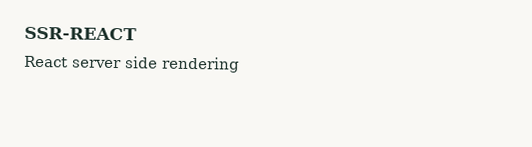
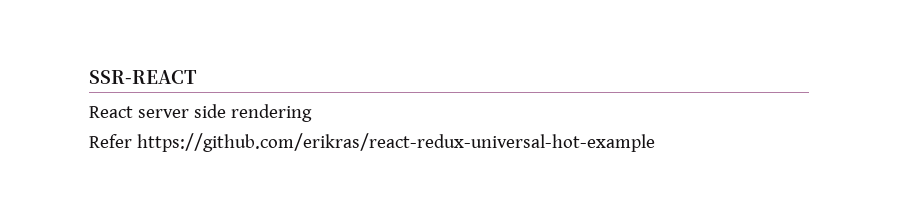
+ Refer https://github.com/erikras/react-redux-universal-hot-example

